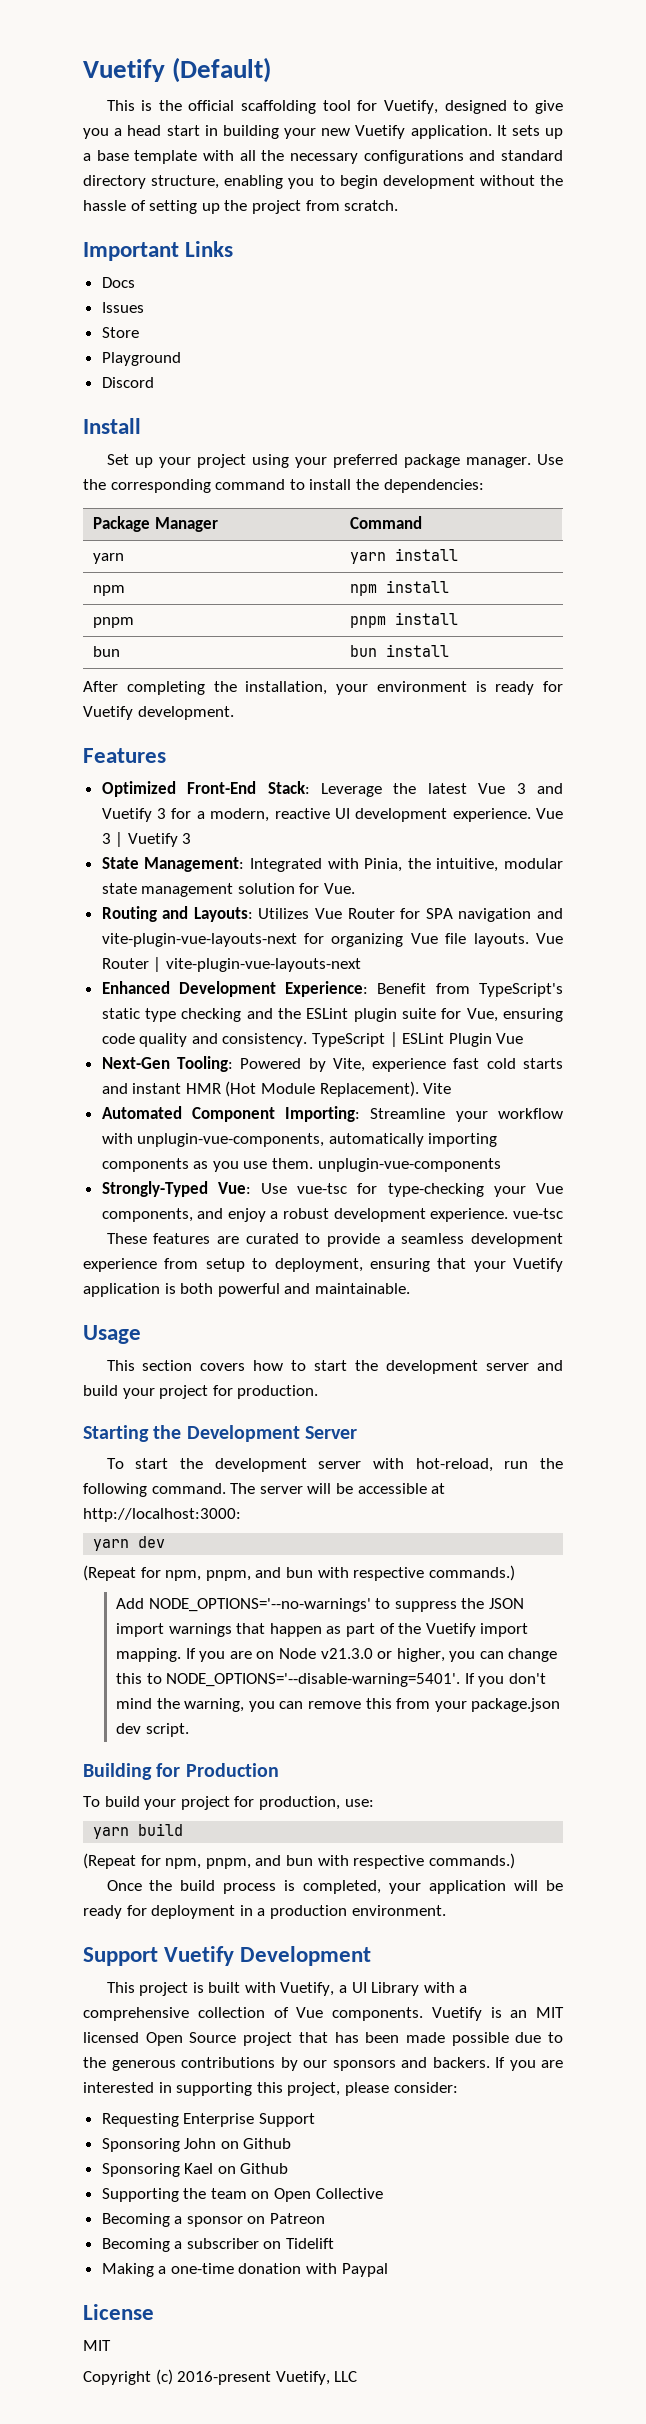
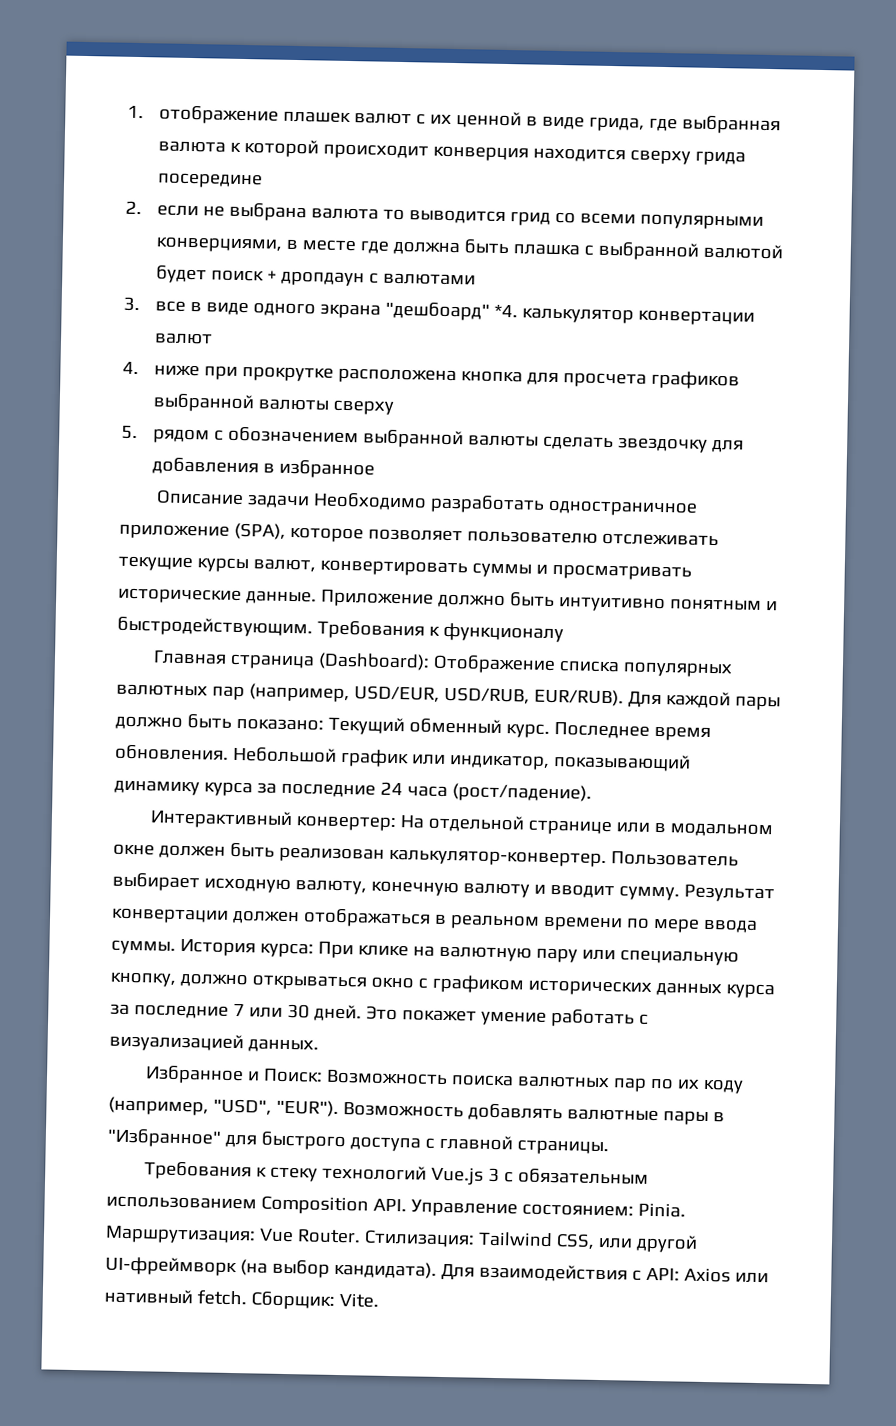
- Vuetify (Default)
- This is the official scaffolding tool for Vuetify, designed to give you a head start in building your new Vuetify application. It sets up a base template with all the necessary configurations and standard directory structure, enabling you to begin development without the hassle of setting up the project from scratch.
- Important Links
- Docs
- Issues
- Store
- Playground
- Discord
- Install
- Set up your project using your preferred package manager. Use the corresponding command to install the dependencies:
- Package Manager | Command
- yarn | yarn install
- npm | npm install
- pnpm | pnpm install
- bun | bun install
- After completing the installation, your environment is ready for Vuetify development.
- Features
- Optimized Front-End Stack: Leverage the latest Vue 3 and Vuetify 3 for a modern, reactive UI development experience. Vue 3 | Vuetify 3
- State Management: Integrated with Pinia, the intuitive, modular state management solution for Vue.
- Routing and Layouts: Utilizes Vue Router for SPA navigation and vite-plugin-vue-layouts-next for organizing Vue file layouts. Vue Router | vite-plugin-vue-layouts-next
- Enhanced Development Experience: Benefit from TypeScript's static type checking and the ESLint plugin suite for Vue, ensuring code quality and consistency. TypeScript | ESLint Plugin Vue
- Next-Gen Tooling: Powered by Vite, experience fast cold starts and instant HMR (Hot Module Replacement). Vite
- Automated Component Importing: Streamline your workflow with unplugin-vue-components, automatically importing components as you use them. unplugin-vue-components
- Strongly-Typed Vue: Use vue-tsc for type-checking your Vue components, and enjoy a robust development experience. vue-tsc
- These features are curated to provide a seamless development experience from setup to deployment, ensuring that your Vuetify application is both powerful and maintainable.
- Usage
- This section covers how to start the development server and build your project for production.
- Starting the Development Server
- To start the development server with hot-reload, run the following command. The server will be accessible at http://localhost:3000:
- yarn dev
- (Repeat for npm, pnpm, and bun with respective commands.)
- Add NODE_OPTIONS='--no-warnings' to suppress the JSON import warnings that happen as part of the Vuetify import mapping. If you are on Node v21.3.0 or higher, you can change this to NODE_OPTIONS='--disable-warning=5401'. If you don't mind the warning, you can remove this from your package.json dev script.
- Building for Production
- To build your project for production, use:
- yarn build
- (Repeat for npm, pnpm, and bun with respective commands.)
- Once the build process is completed, your application will be ready for deployment in a production environment.
- Support Vuetify Development
- This project is built with Vuetify, a UI Library with a comprehensive collection of Vue components. Vuetify is an MIT licensed Open Source project that has been made possible due to the generous contributions by our sponsors and backers. If you are interested in supporting this project, please consider:
- Requesting Enterprise Support
- Sponsoring John on Github
- Sponsoring Kael on Github
- Supporting the team on Open Collective
- Becoming a sponsor on Patreon
- Becoming a subscriber on Tidelift
- Making a one-time donation with Paypal
- License
- MIT
- Copyright (c) 2016-present Vuetify, LLC
+ 1. отображение плашек валют с их ценной в виде грида, где выбранная валюта к которой происходит конверция находится сверху грида посередине
+ 2. если не выбрана валюта то выводится грид со всеми популярными конверциями, в месте где должна быть плашка с выбранной валютой будет поиск + дропдаун с валютами
+ 3. все в виде одного экрана "дешбоард" *4. калькулятор конвертации валют
+ 4. ниже при прокрутке расположена кнопка для просчета графиков выбранной валюты сверху
+ 5. рядом с обозначением выбранной валюты сделать звездочку для добавления в избранное
+ Описание задачи Необходимо разработать одностраничное приложение (SPA), которое позволяет пользователю отслеживать текущие курсы валют, конвертировать суммы и просматривать исторические данные. Приложение должно быть интуитивно понятным и быстродействующим. Требования к функционалу
+ Главная страница (Dashboard): Отображение списка популярных валютных пар (например, USD/EUR, USD/RUB, EUR/RUB). Для каждой пары должно быть показано: Текущий обменный курс. Последнее время обновления. Небольшой график или индикатор, показывающий динамику курса за последние 24 часа (рост/падение).
+ Интерактивный конвертер: На отдельной странице или в модальном окне должен быть реализован калькулятор-конвертер. Пользователь выбирает исходную валюту, конечную валюту и вводит сумму. Результат конвертации должен отображаться в реальном времени по мере ввода суммы. История курса: При клике на валютную пару или специальную кнопку, должно открываться окно с графиком исторических данных курса за последние 7 или 30 дней. Это покажет умение работать с визуализацией данных.
+ Избранное и Поиск: Возможность поиска валютных пар по их коду (например, "USD", "EUR"). Возможность добавлять валютные пары в "Избранное" для быстрого доступа с главной страницы.
+ Требования к стеку технологий Vue.js 3 с обязательным использованием Composition API. Управление состоянием: Pinia. Маршрутизация: Vue Router. Стилизация: Tailwind CSS, или другой UI-фреймворк (на выбор кандидата). Для взаимодействия с API: Axios или нативный fetch. Сборщик: Vite.

